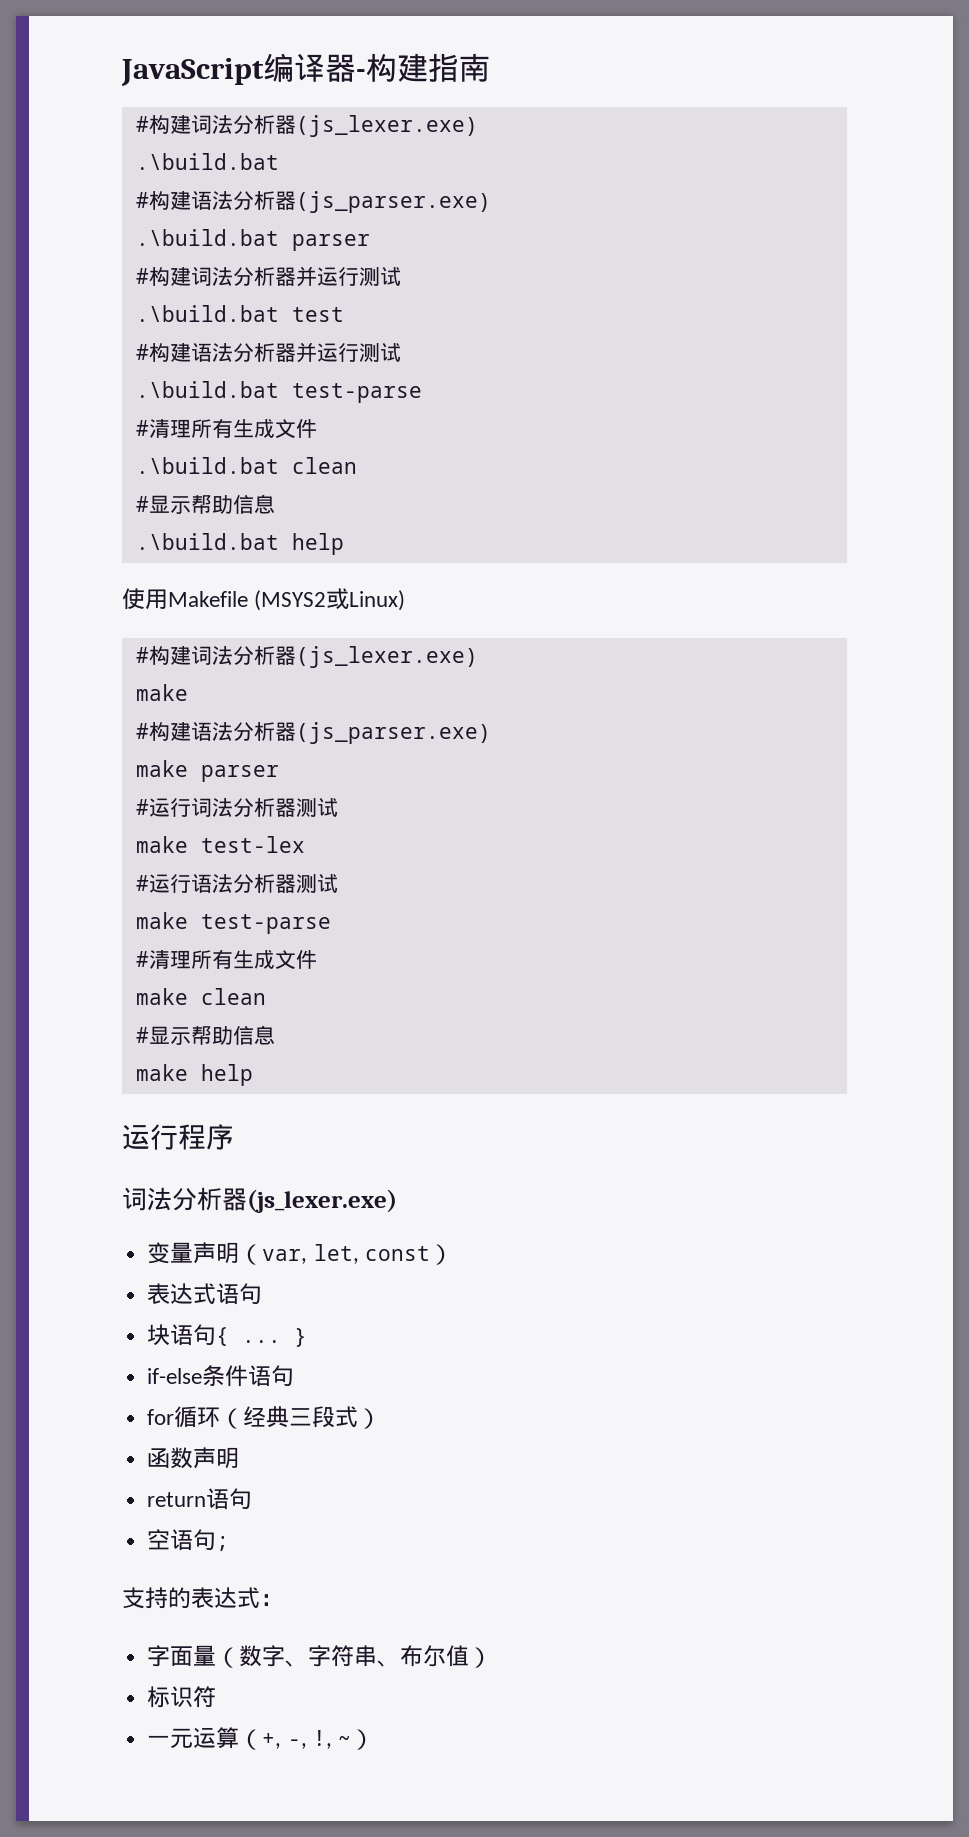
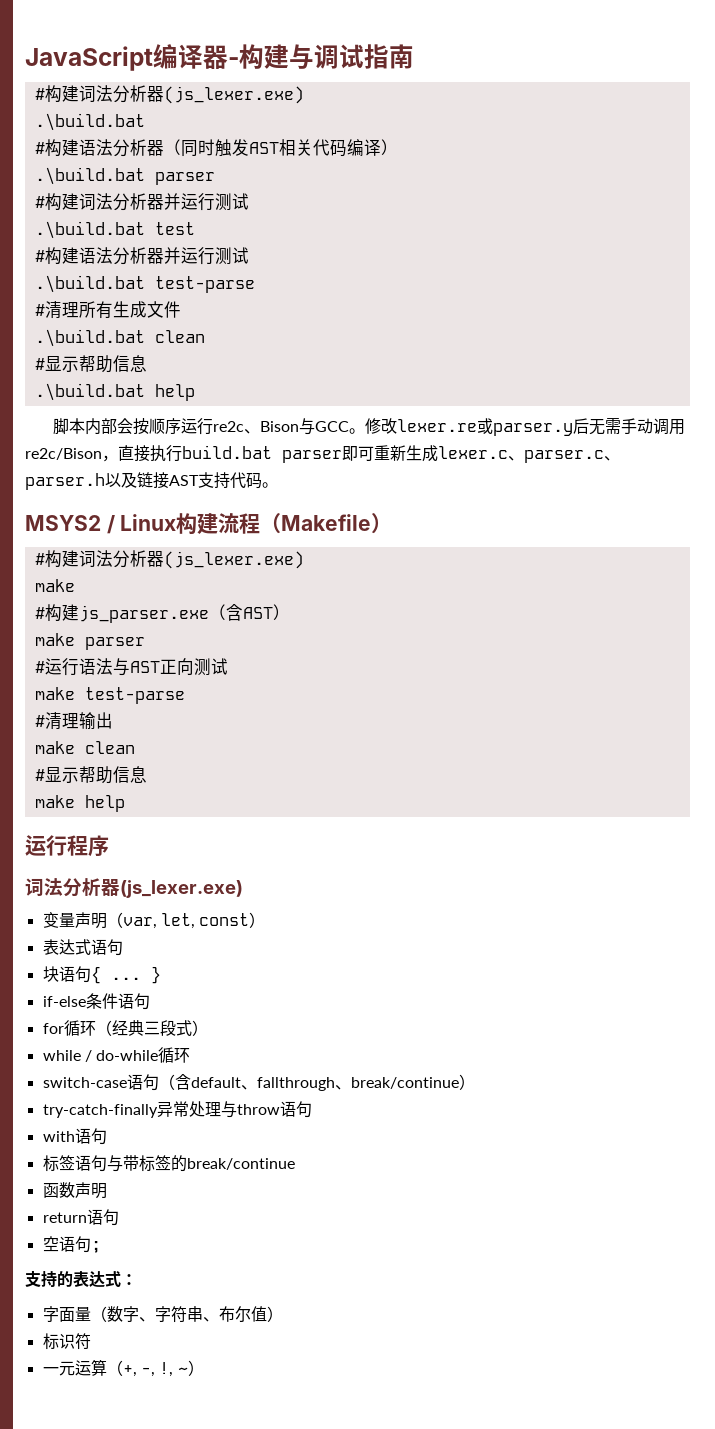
- JavaScript编译器-构建指南
+ JavaScript编译器-构建与调试指南
  #构建词法分析器(js_lexer.exe)
  .\build.bat
- #构建语法分析器(js_parser.exe)
+ #构建语法分析器（同时触发AST相关代码编译）
- 使用Makefile (MSYS2或Linux)
+ 脚本内部会按顺序运行re2c、Bison与GCC。修改lexer.re或parser.y后无需手动调用re2c/Bison，直接执行build.bat parser即可重新生成lexer.c、parser.c、parser.h以及链接AST支持代码。
+ MSYS2 / Linux构建流程（Makefile）
  #构建词法分析器(js_lexer.exe)
  make
- #构建语法分析器(js_parser.exe)
+ #构建js_parser.exe（含AST）
- #运行词法分析器测试
- make test-lex
- #运行语法分析器测试
+ #运行语法与AST正向测试
  make test-parse
- #清理所有生成文件
+ #清理输出
+ while / do-while循环
+ switch-case语句（含default、fallthrough、break/continue）
+ try-catch-finally异常处理与throw语句
+ with语句
+ 标签语句与带标签的break/continue

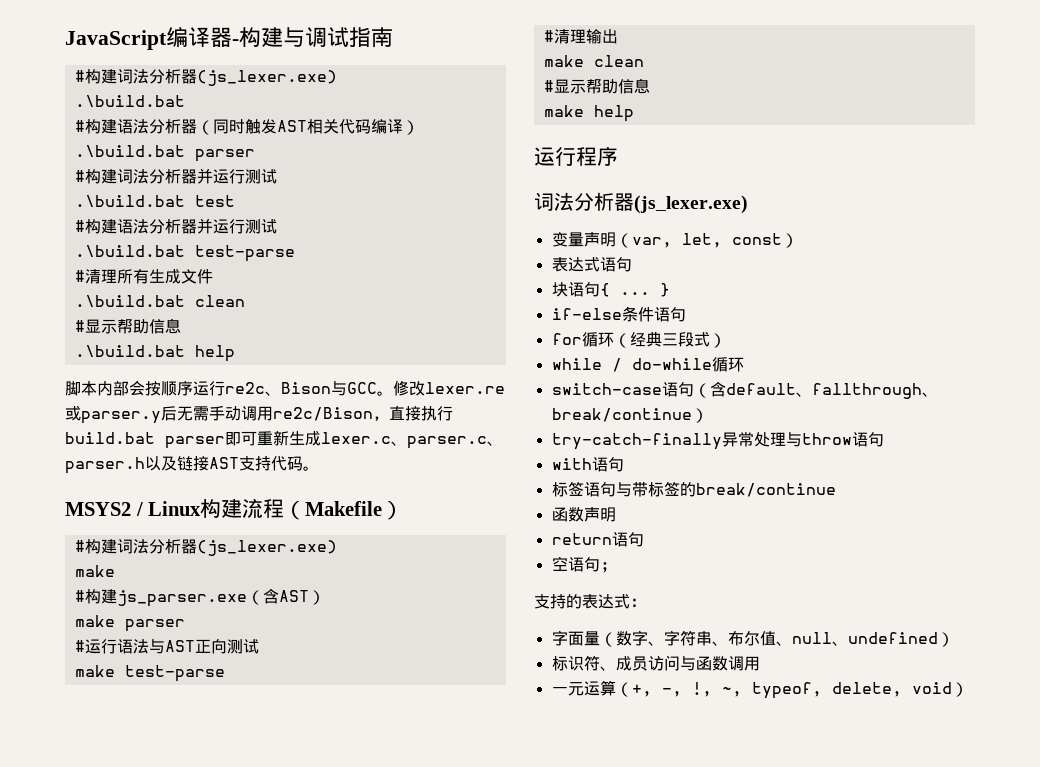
- 字面量（数字、字符串、布尔值）
+ 字面量（数字、字符串、布尔值、null、undefined）
- 标识符
+ 标识符、成员访问与函数调用
- 一元运算（+, -, !, ~）
+ 一元运算（+, -, !, ~, typeof, delete, void）

